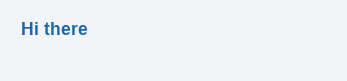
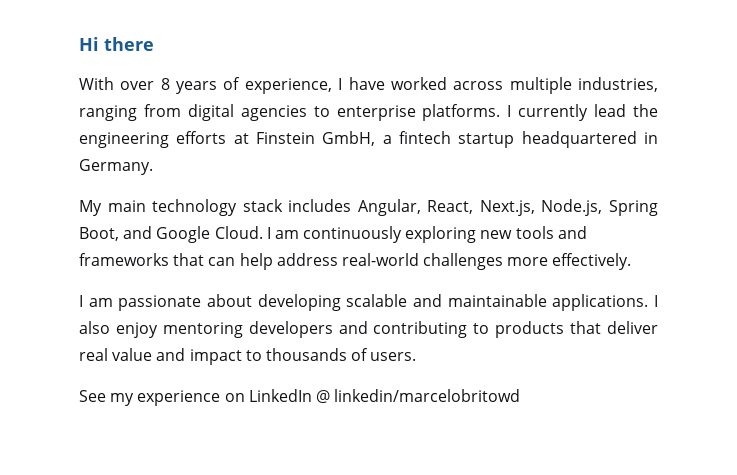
+ With over 8 years of experience, I have worked across multiple industries, ranging from digital agencies to enterprise platforms. I currently lead the engineering efforts at Finstein GmbH, a fintech startup headquartered in Germany.
+ My main technology stack includes Angular, React, Next.js, Node.js, Spring Boot, and Google Cloud. I am continuously exploring new tools and frameworks that can help address real-world challenges more effectively.
+ I am passionate about developing scalable and maintainable applications. I also enjoy mentoring developers and contributing to products that deliver real value and impact to thousands of users.
+ See my experience on LinkedIn @ linkedin/marcelobritowd

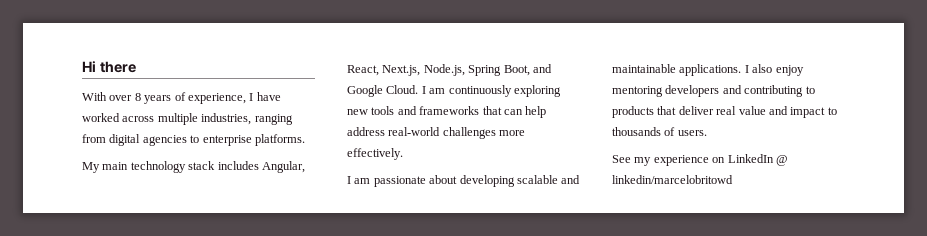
- I currently lead the engineering efforts at Finstein GmbH, a fintech startup headquartered in Germany.

